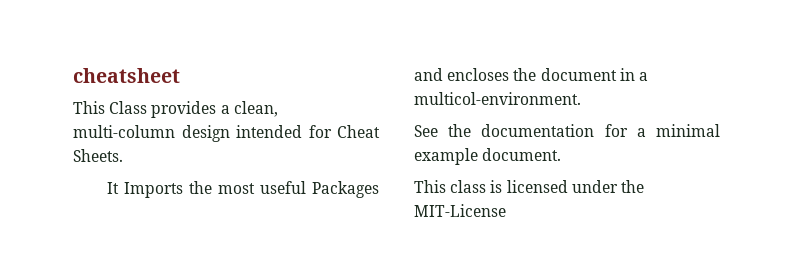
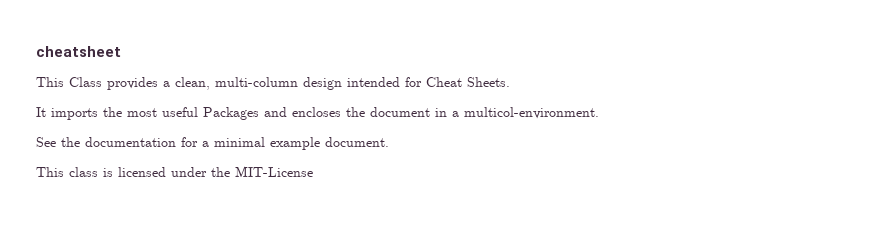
- It Imports the most useful Packages and encloses the document in a multicol-environment.
+ It imports the most useful Packages and encloses the document in a multicol-environment.

